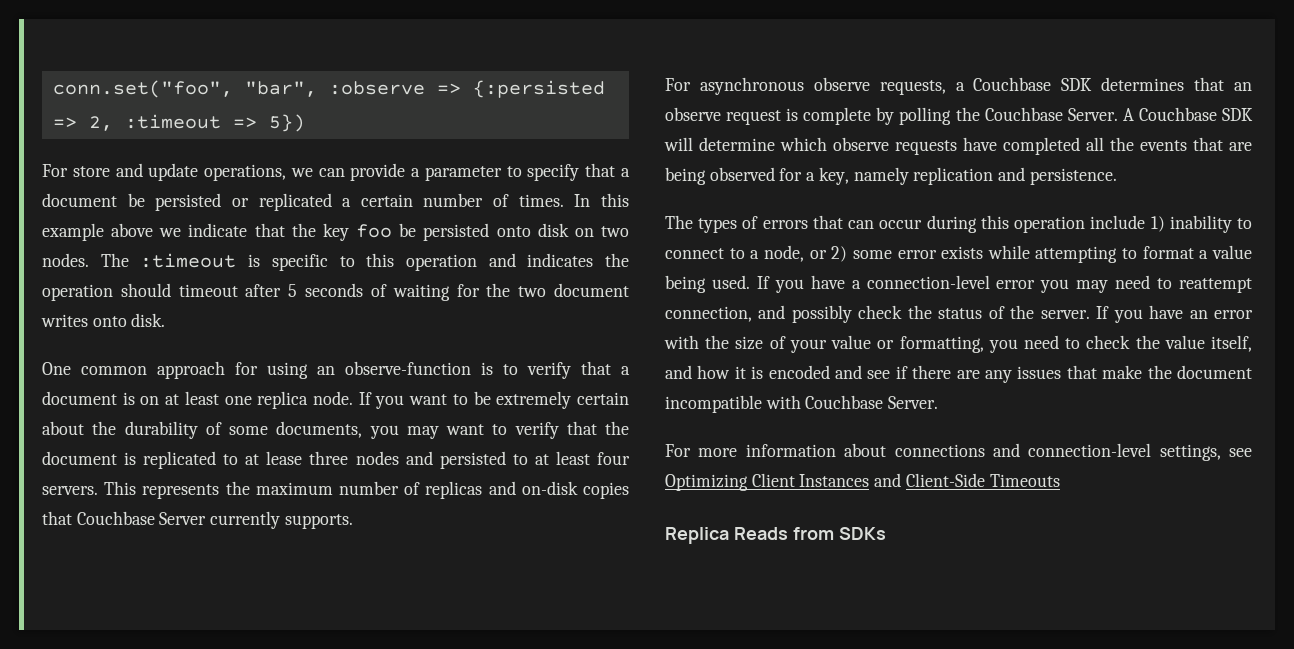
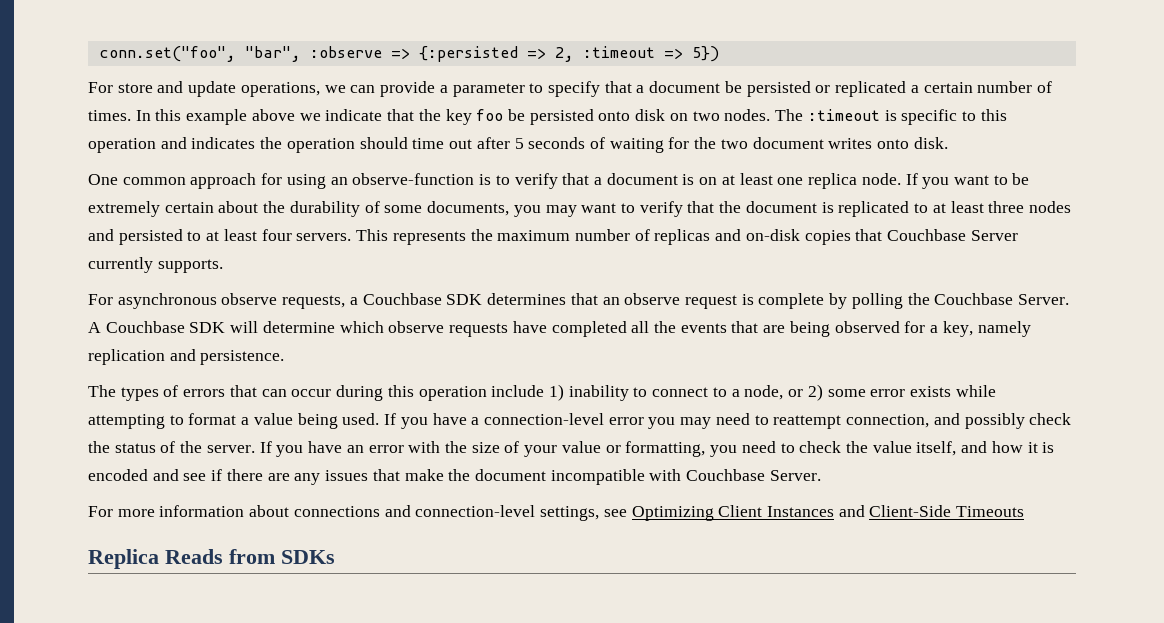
- The :timeout is specific to this operation and indicates the operation should timeout after 5 seconds of waiting for the two document writes onto disk.
+ The :timeout is specific to this operation and indicates the operation should time out after 5 seconds of waiting for the two document writes onto disk.
- If you want to be extremely certain about the durability of some documents, you may want to verify that the document is replicated to at lease three nodes and persisted to at least four servers.
+ If you want to be extremely certain about the durability of some documents, you may want to verify that the document is replicated to at least three nodes and persisted to at least four servers.

